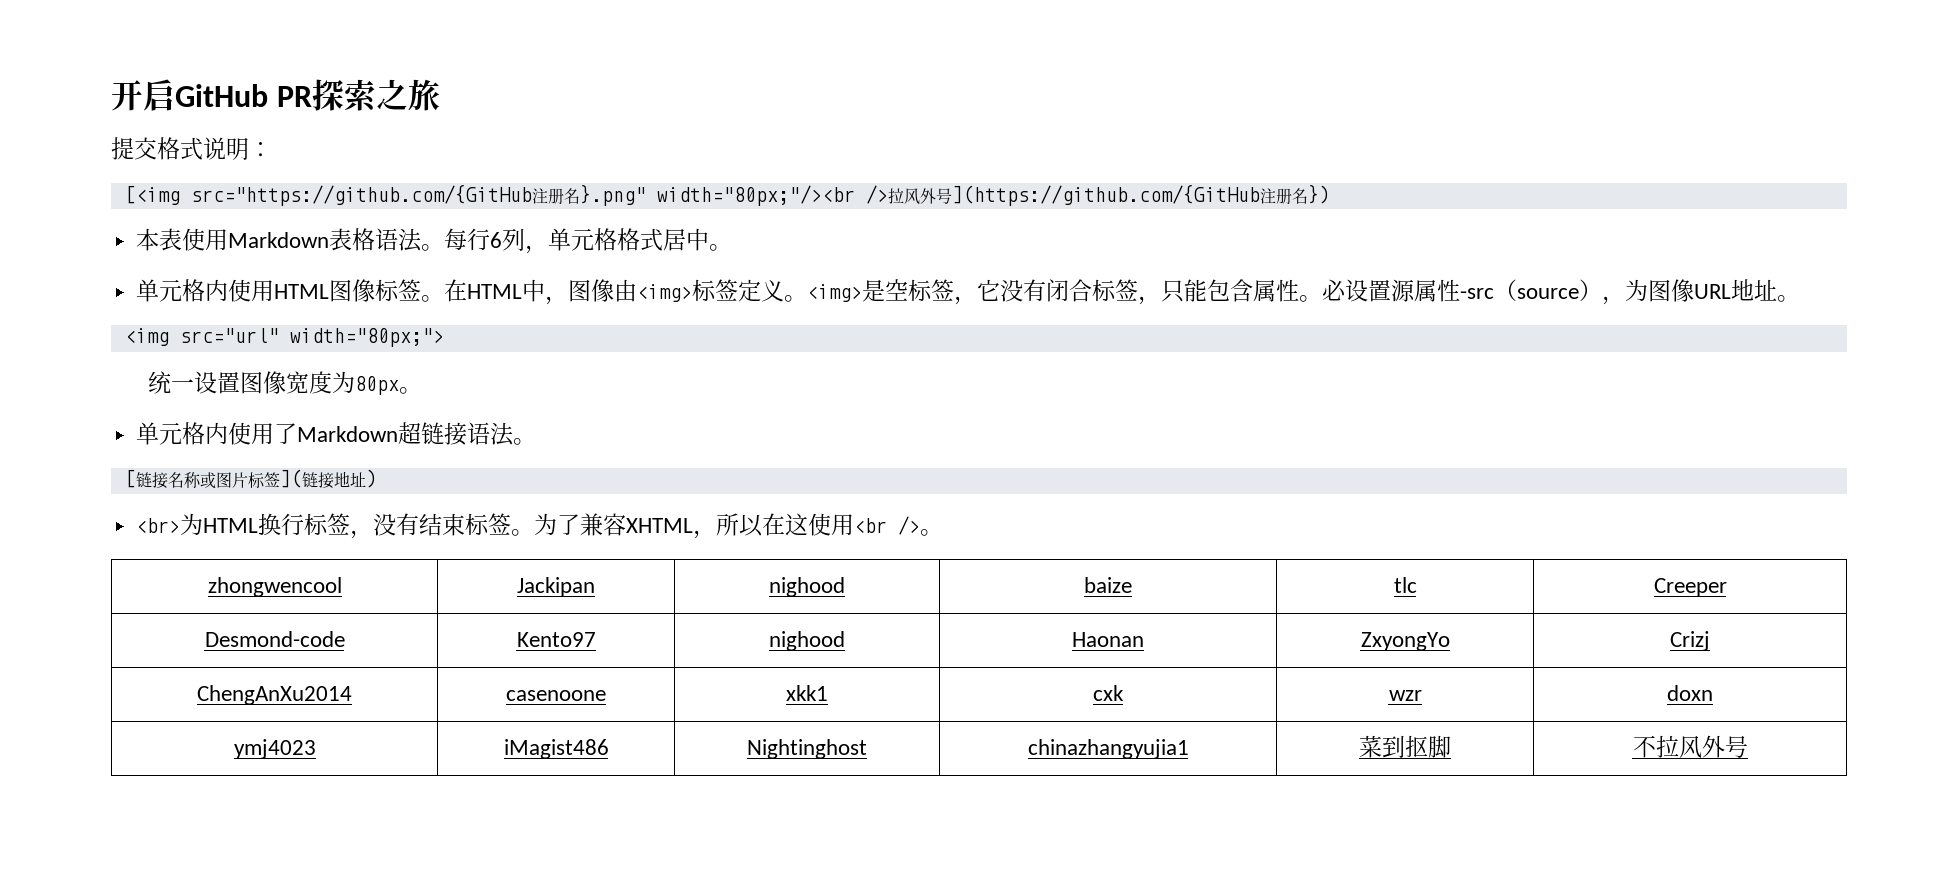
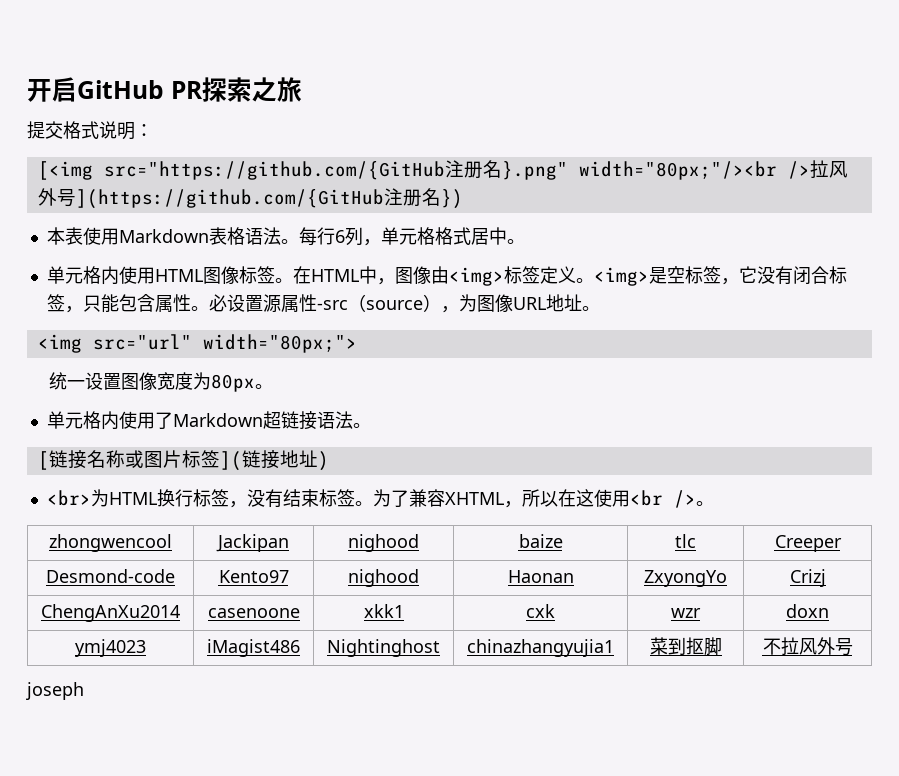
+ joseph

